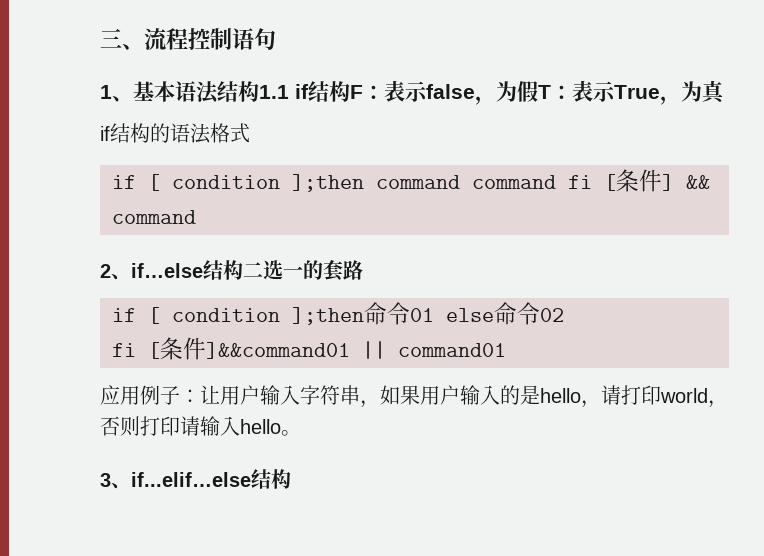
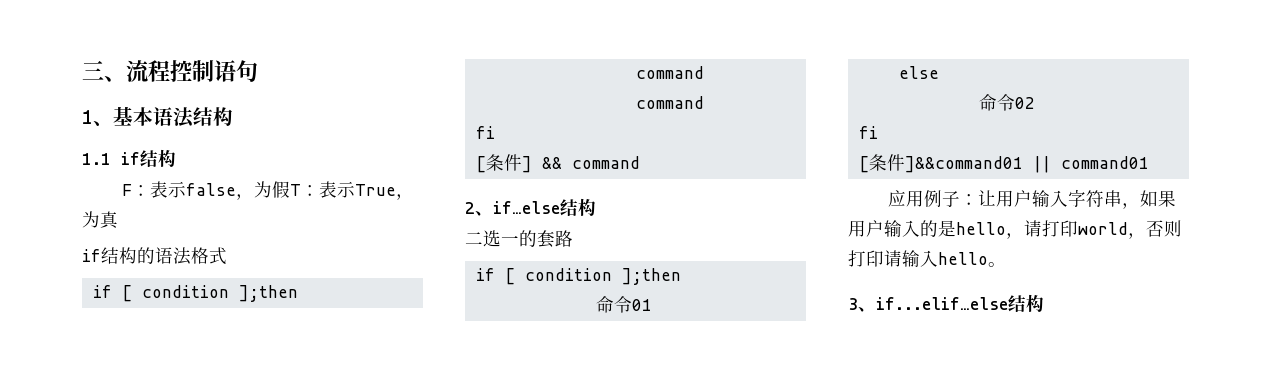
- 1、基本语法结构1.1 if结构F：表示false，为假T：表示True，为真
+ 1、基本语法结构
+ 1.1 if结构
+ F：表示false，为假T：表示True，为真
  if结构的语法格式
- if [ condition ];then command command fi [条件] && command
+ if [ condition ];then
+ command
+ command
+ fi
+ [条件] && command
- 2、if…else结构二选一的套路
- if [ condition ];then命令01 else命令02
- fi [条件]&&command01 || command01
+ 2、if…else结构
+ 二选一的套路
+ if [ condition ];then
+ 命令01
+ else
+ 命令02
+ fi
+ [条件]&&command01 || command01

